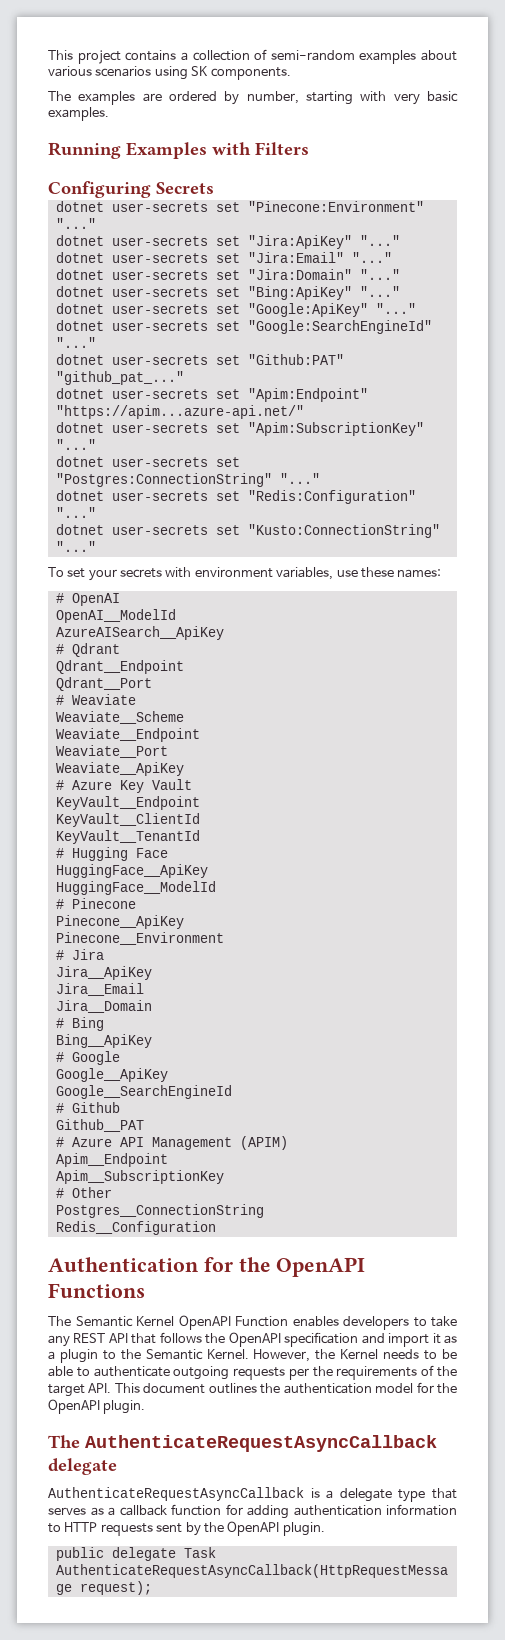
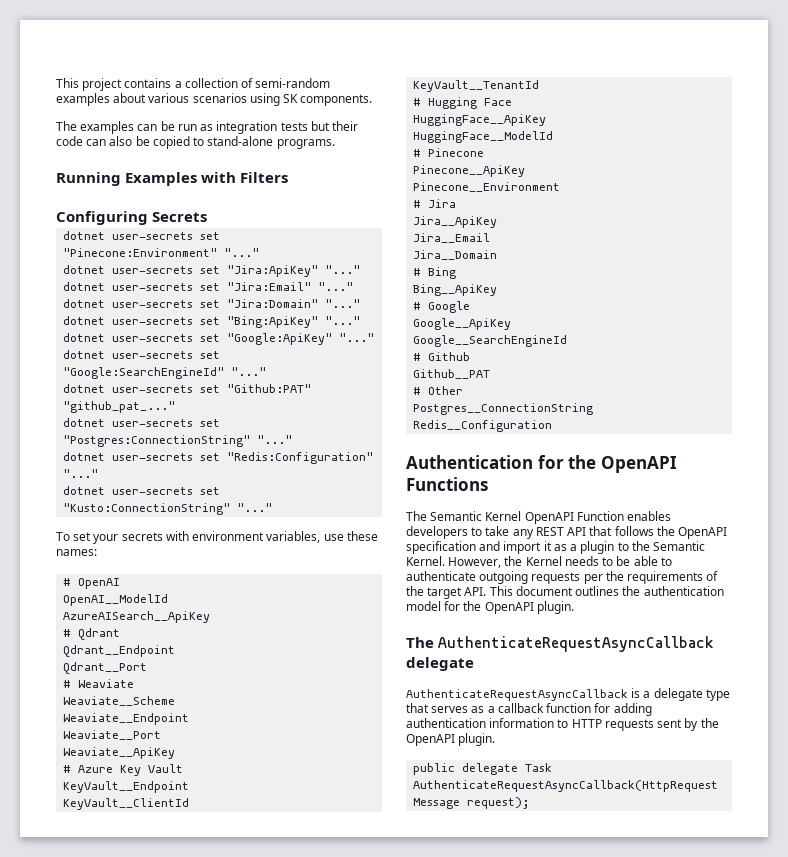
- The examples are ordered by number, starting with very basic examples.
+ The examples can be run as integration tests but their code can also be copied to stand-alone programs.
- dotnet user-secrets set "Apim:Endpoint" "https://apim...azure-api.net/"
- dotnet user-secrets set "Apim:SubscriptionKey" "..."
- # Azure API Management (APIM)
- Apim__Endpoint
- Apim__SubscriptionKey

